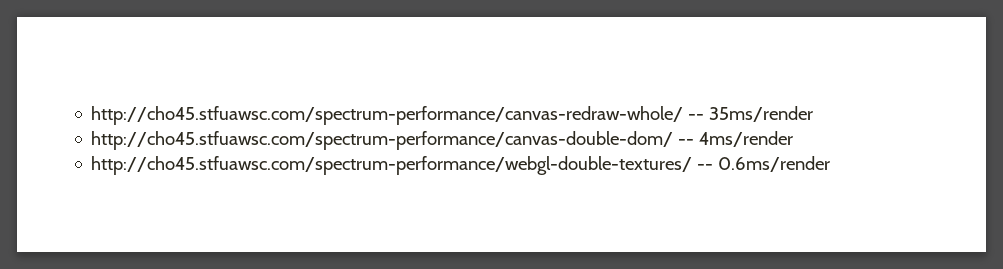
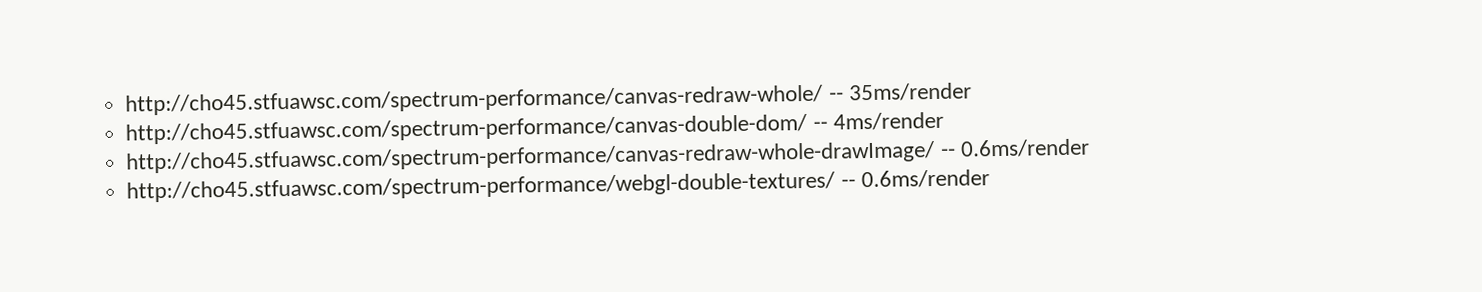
+ http://cho45.stfuawsc.com/spectrum-performance/canvas-redraw-whole-drawImage/ -- 0.6ms/render

